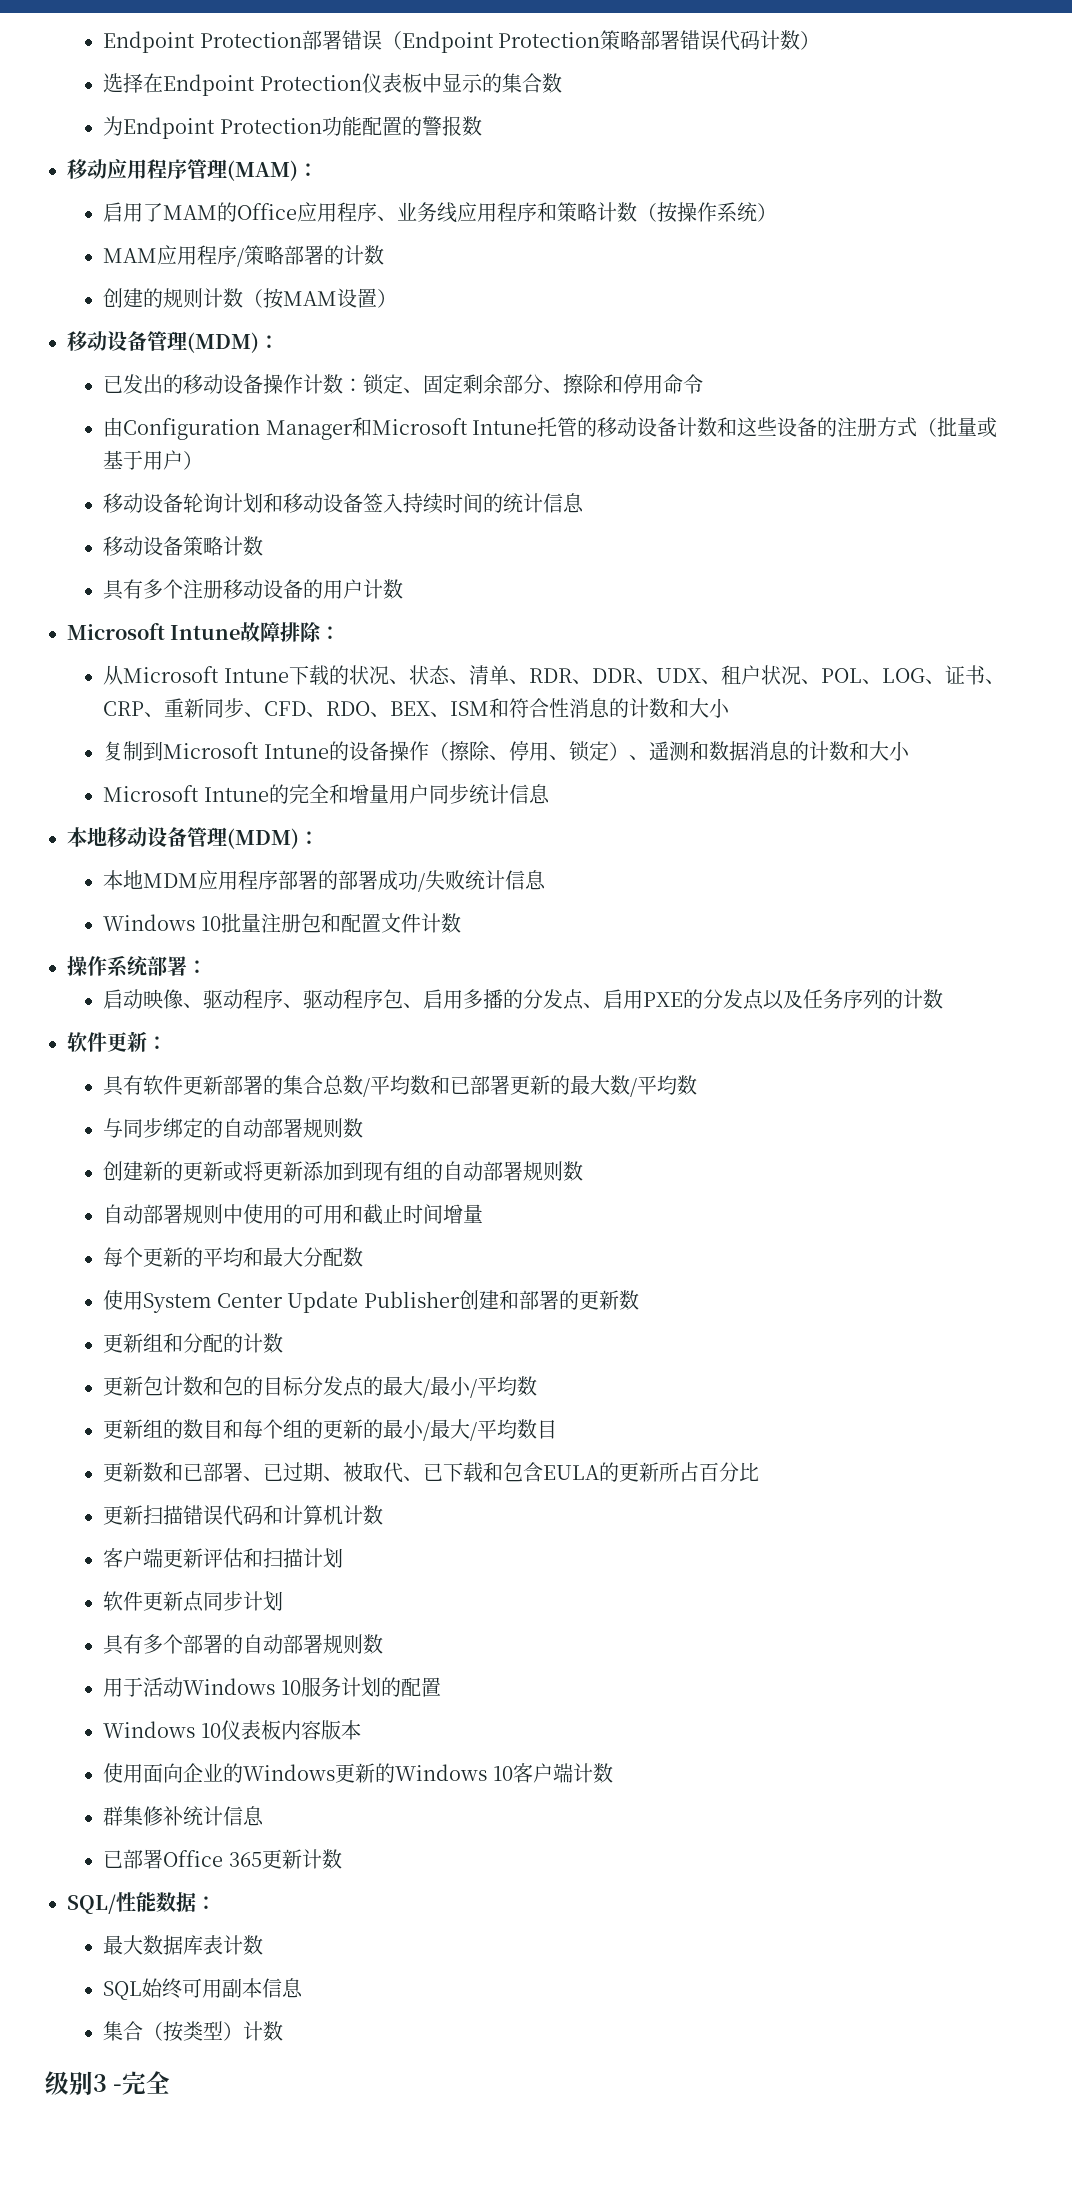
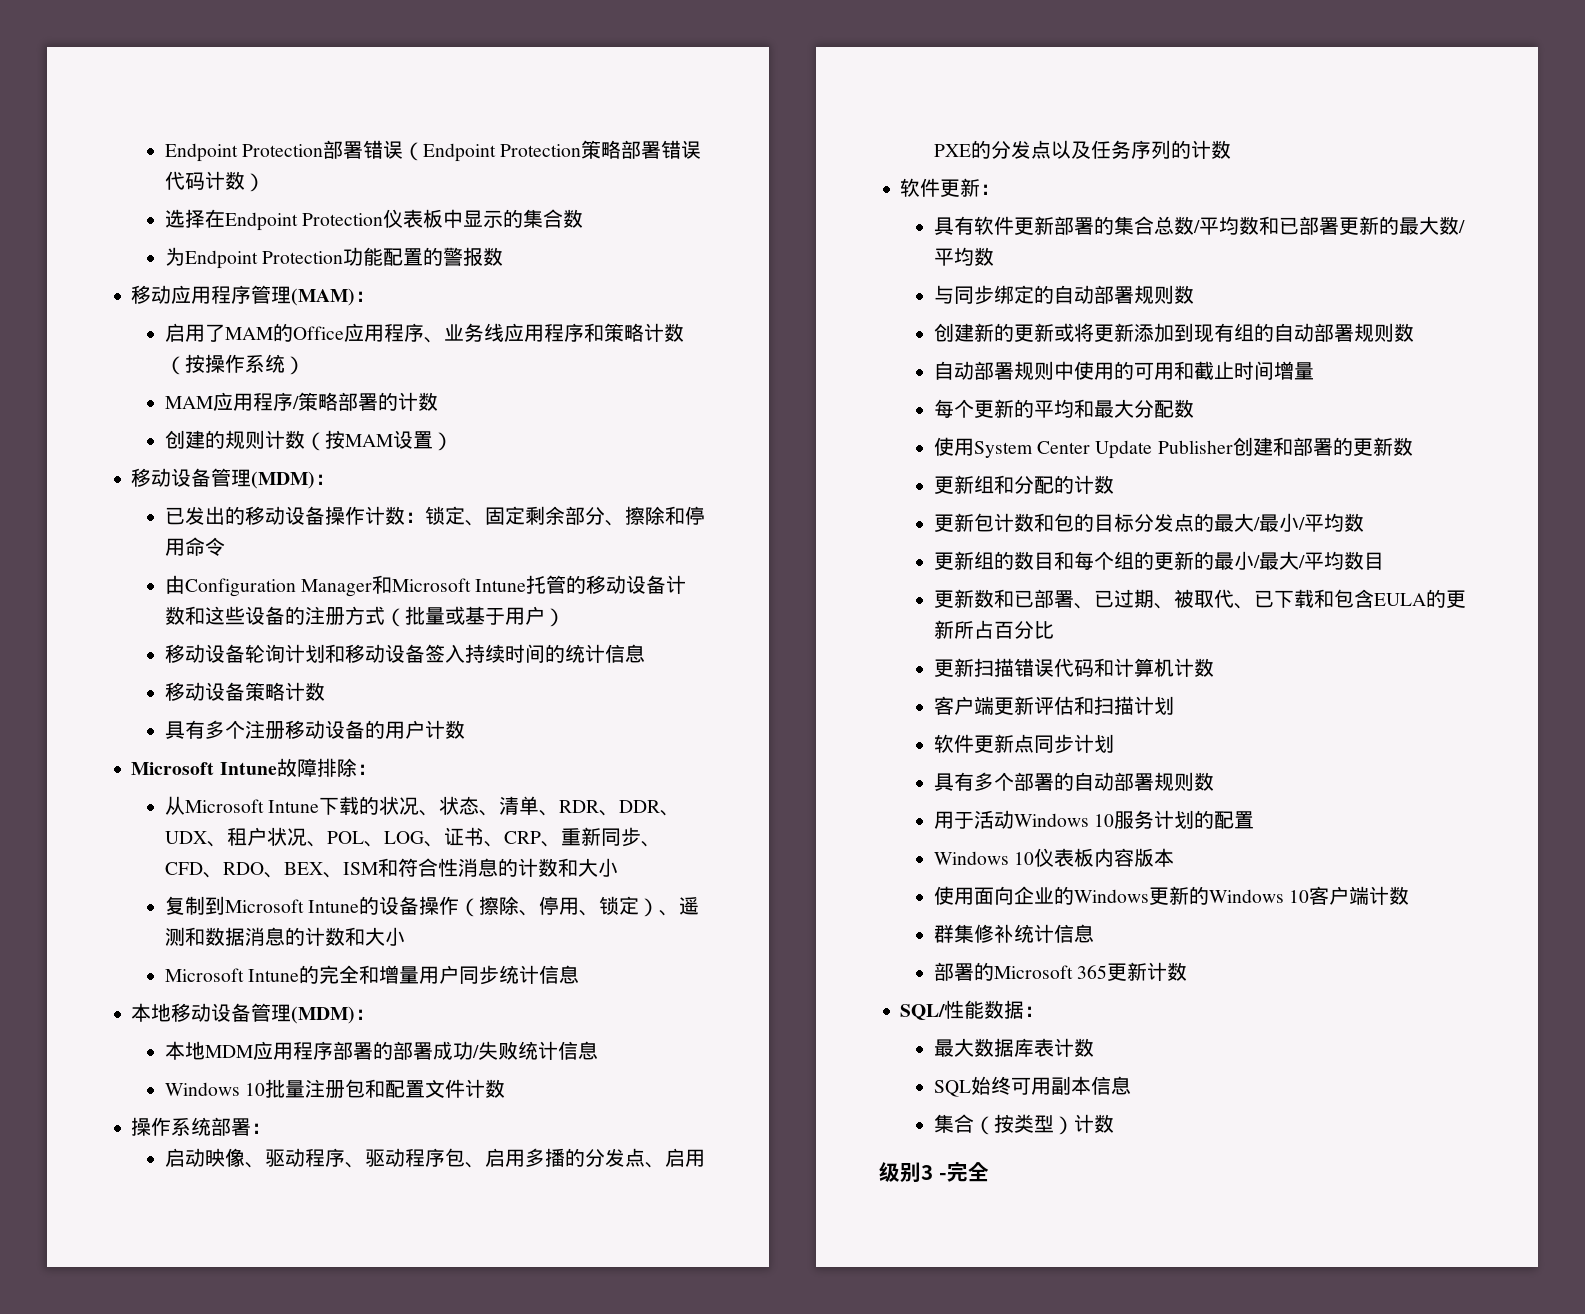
- 已部署Office 365更新计数
+ 部署的Microsoft 365更新计数

